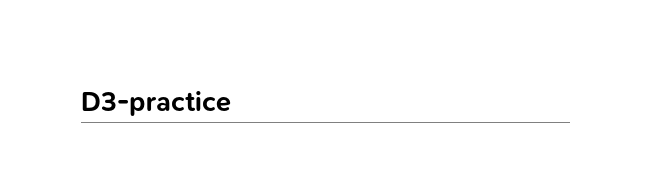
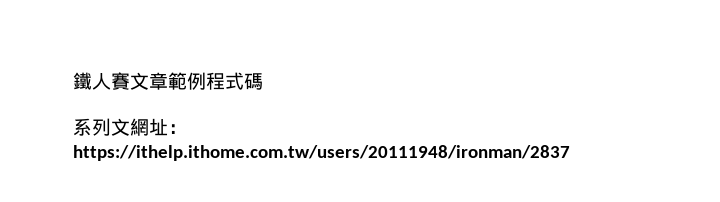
- D3-practice
+ 鐵人賽文章範例程式碼
+ 系列文網址：https://ithelp.ithome.com.tw/users/20111948/ironman/2837

